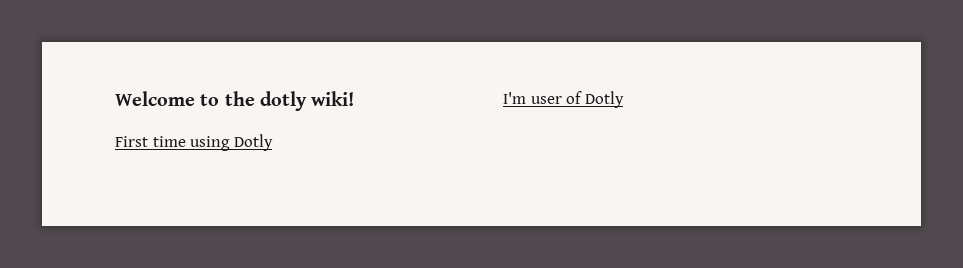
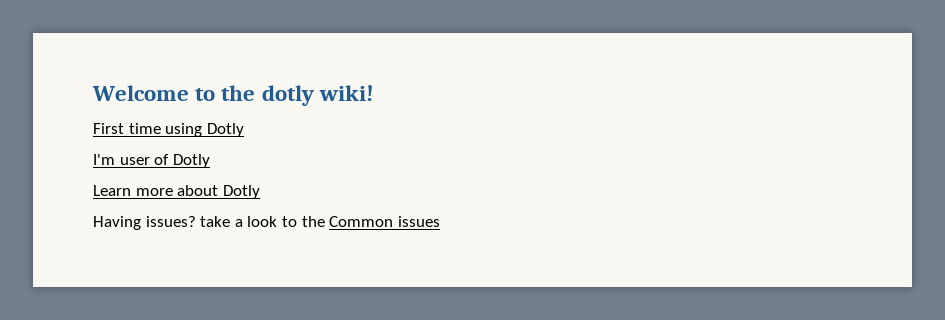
+ Learn more about Dotly
+ Having issues? take a look to the Common issues

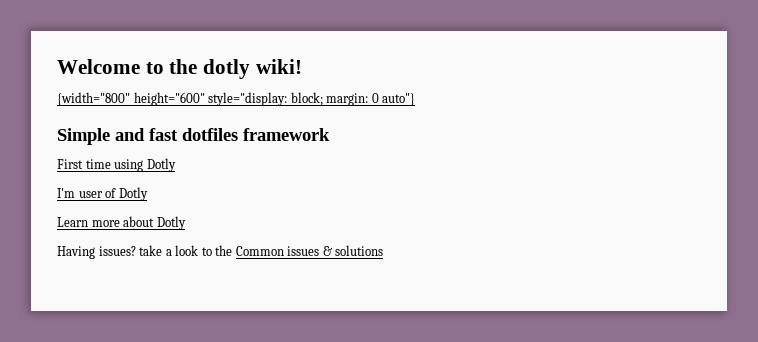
+ {width="800" height="600" style="display: block; margin: 0 auto"}
+ Simple and fast dotfiles framework
- Having issues? take a look to the Common issues
+ Having issues? take a look to the Common issues & solutions

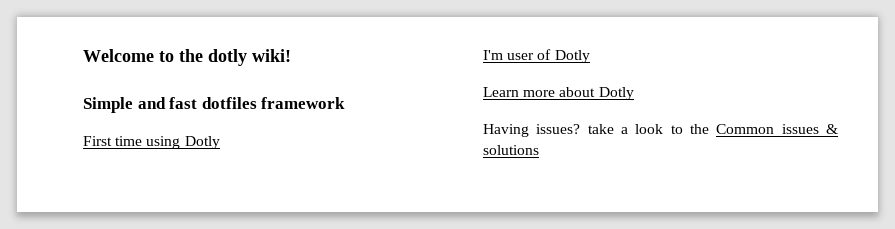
- {width="800" height="600" style="display: block; margin: 0 auto"}

